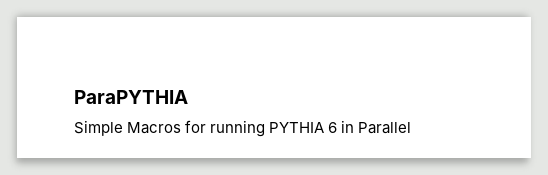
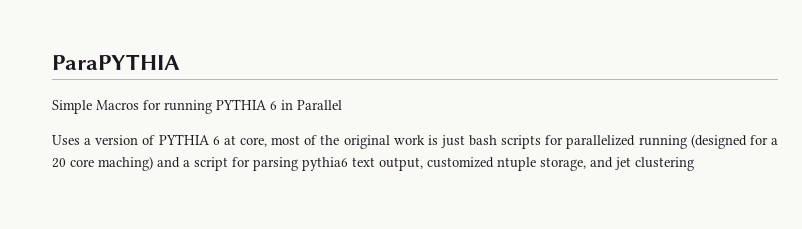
+ Uses a version of PYTHIA 6 at core, most of the original work is just bash scripts for parallelized running (designed for a 20 core maching) and a script for parsing pythia6 text output, customized ntuple storage, and jet clustering

